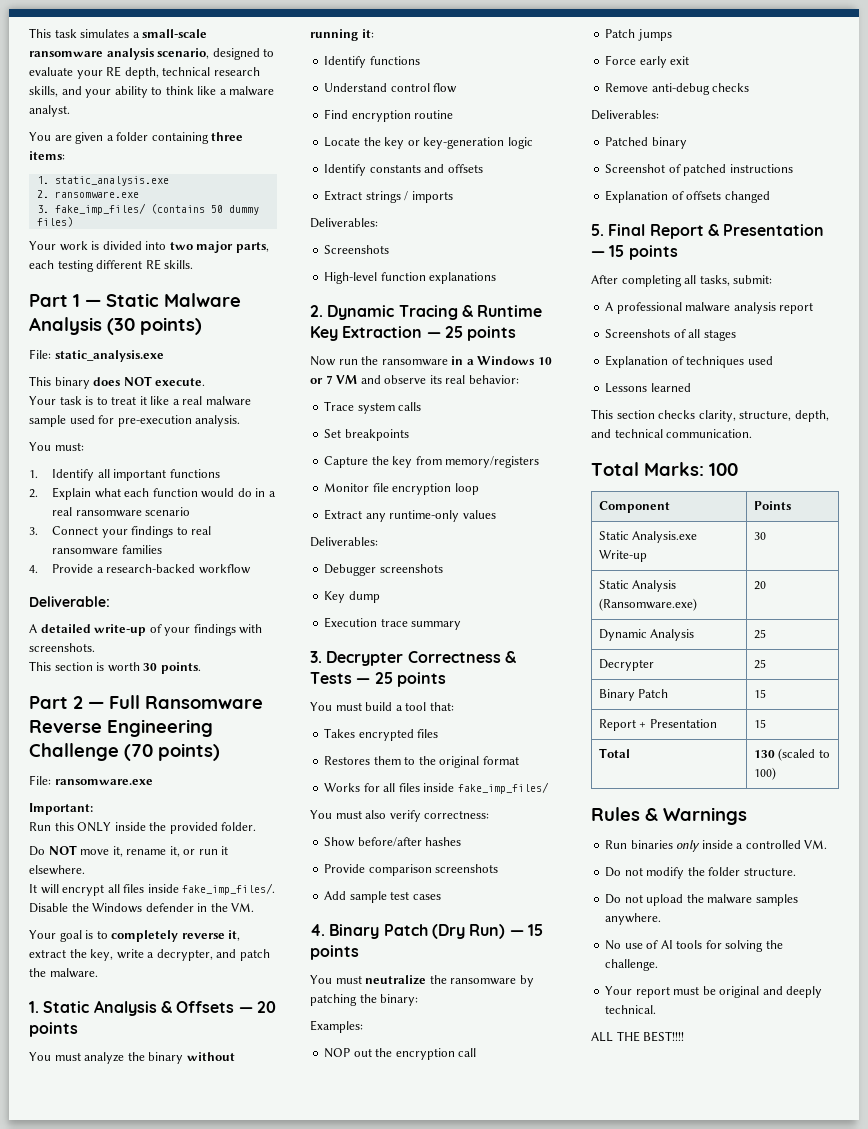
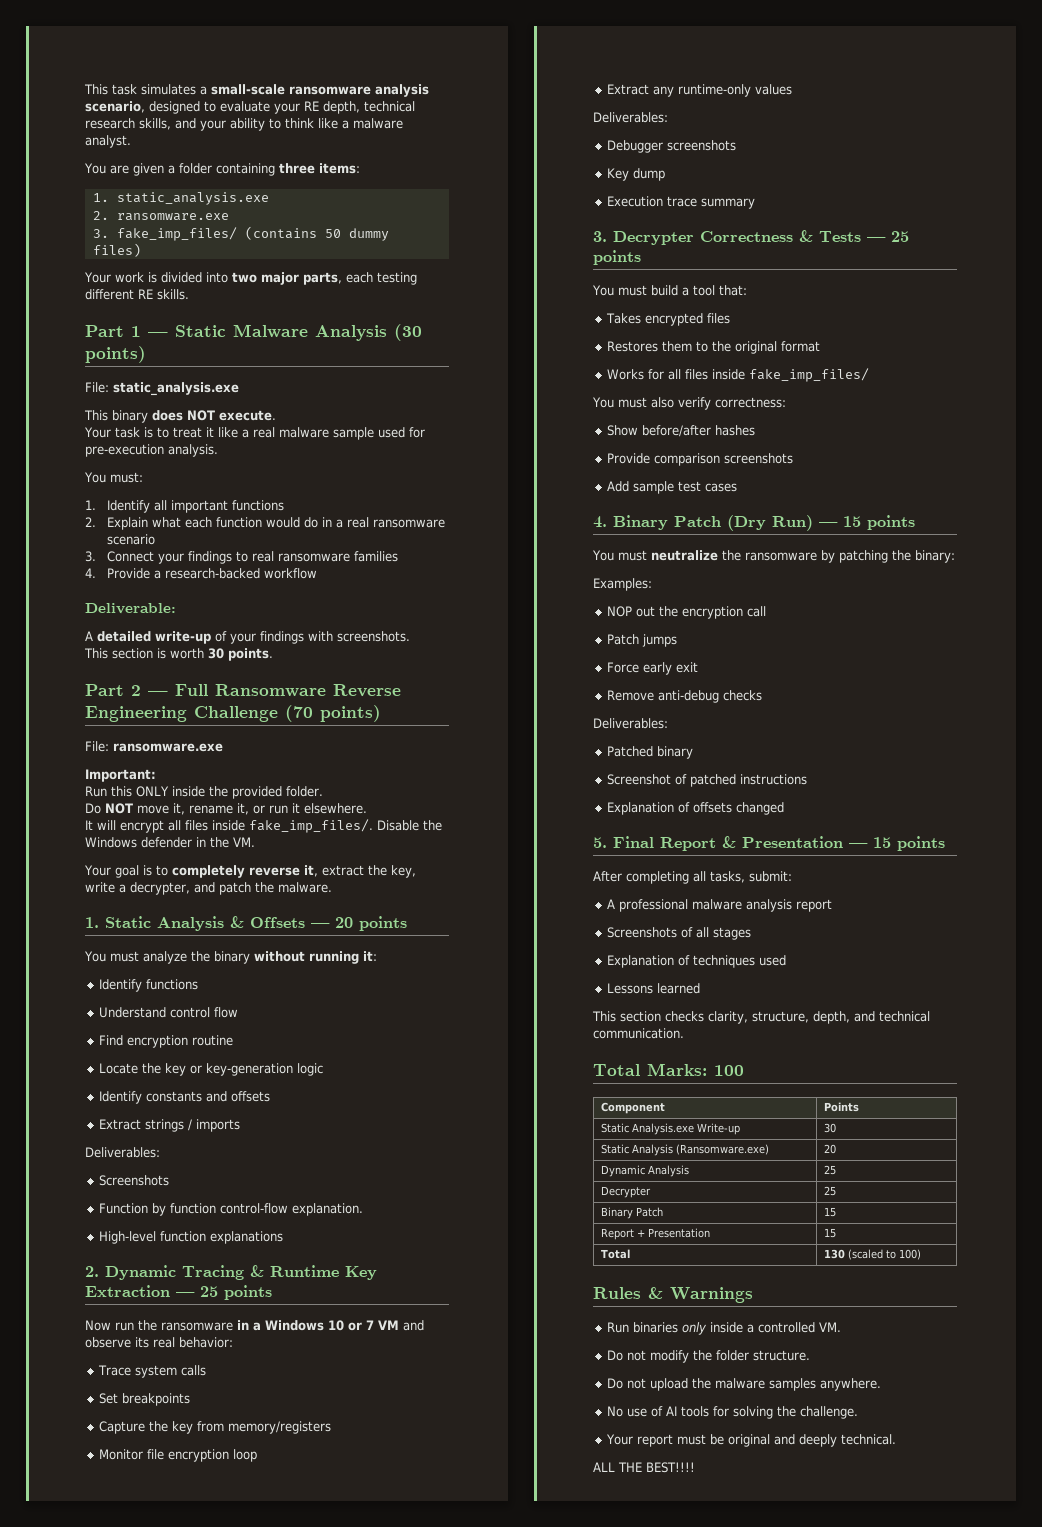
+ Function by function control-flow explanation.

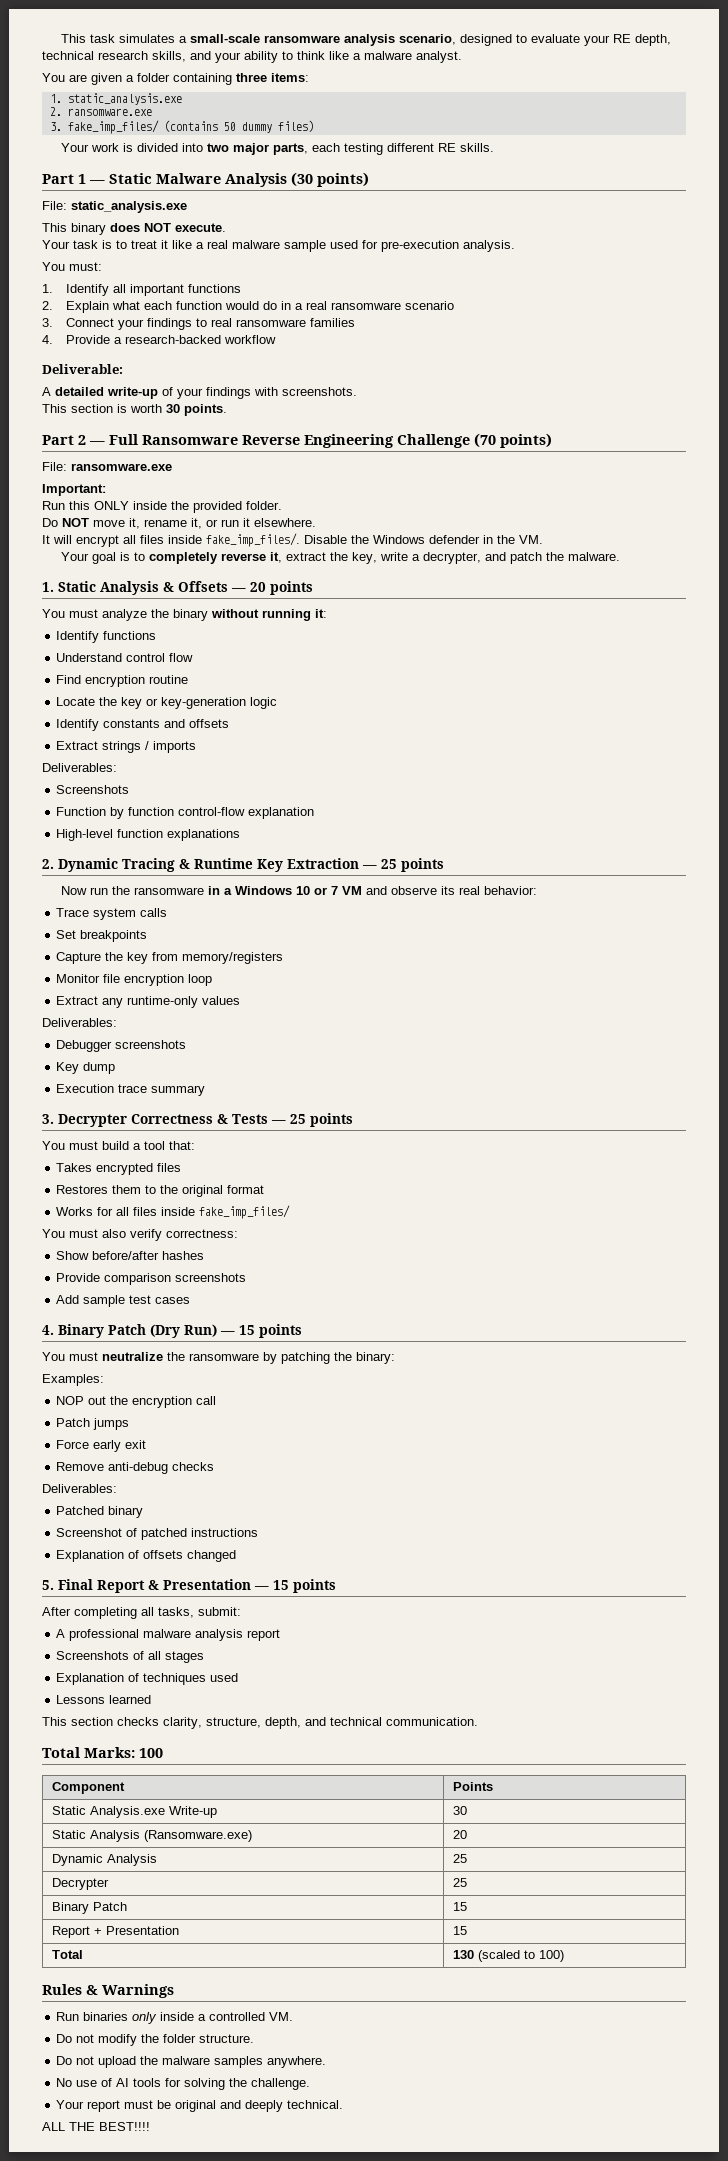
- Function by function control-flow explanation.
+ Function by function control-flow explanation

